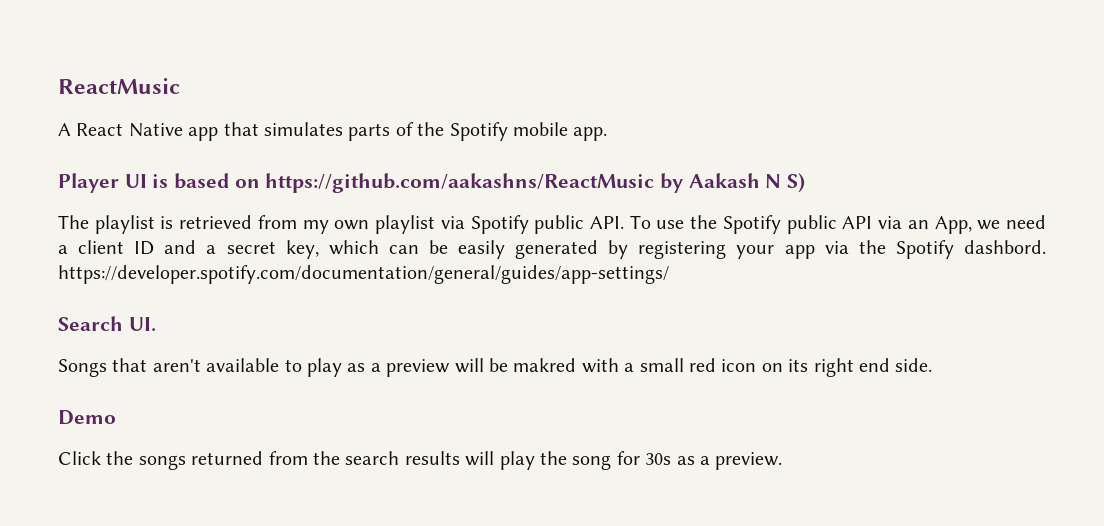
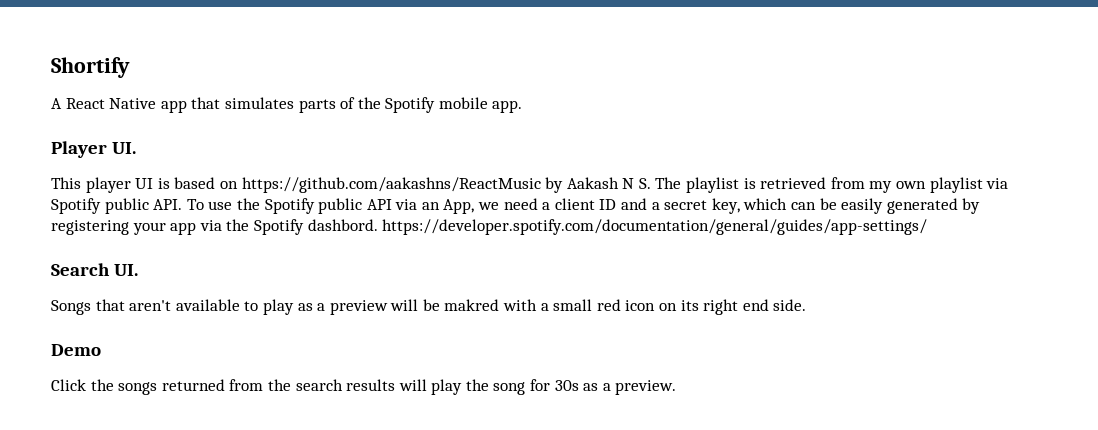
- ReactMusic
+ Shortify
- Player UI is based on https://github.com/aakashns/ReactMusic by Aakash N S)
- The playlist is retrieved from my own playlist via Spotify public API. To use the Spotify public API via an App, we need a client ID and a secret key, which can be easily generated by registering your app via the Spotify dashbord. https://developer.spotify.com/documentation/general/guides/app-settings/
+ Player UI.
+ This player UI is based on https://github.com/aakashns/ReactMusic by Aakash N S. The playlist is retrieved from my own playlist via Spotify public API. To use the Spotify public API via an App, we need a client ID and a secret key, which can be easily generated by registering your app via the Spotify dashbord. https://developer.spotify.com/documentation/general/guides/app-settings/

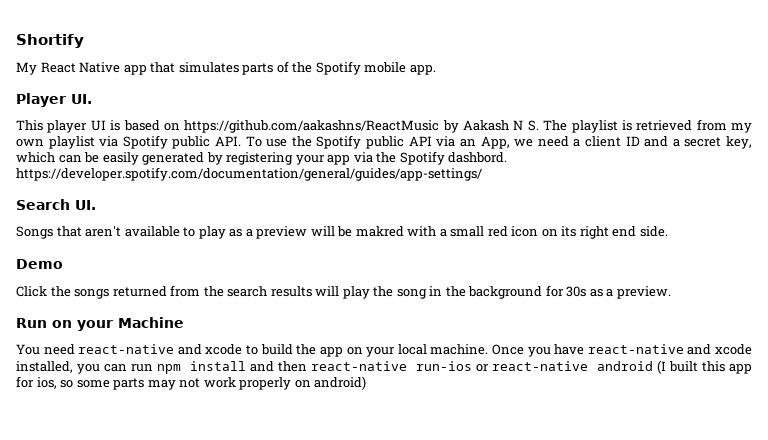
- A React Native app that simulates parts of the Spotify mobile app.
+ My React Native app that simulates parts of the Spotify mobile app.
- Click the songs returned from the search results will play the song for 30s as a preview.
+ Click the songs returned from the search results will play the song in the background for 30s as a preview.
+ Run on your Machine
+ You need react-native and xcode to build the app on your local machine. Once you have react-native and xcode installed, you can run npm install and then react-native run-ios or react-native android (I built this app for ios, so some parts may not work properly on android)

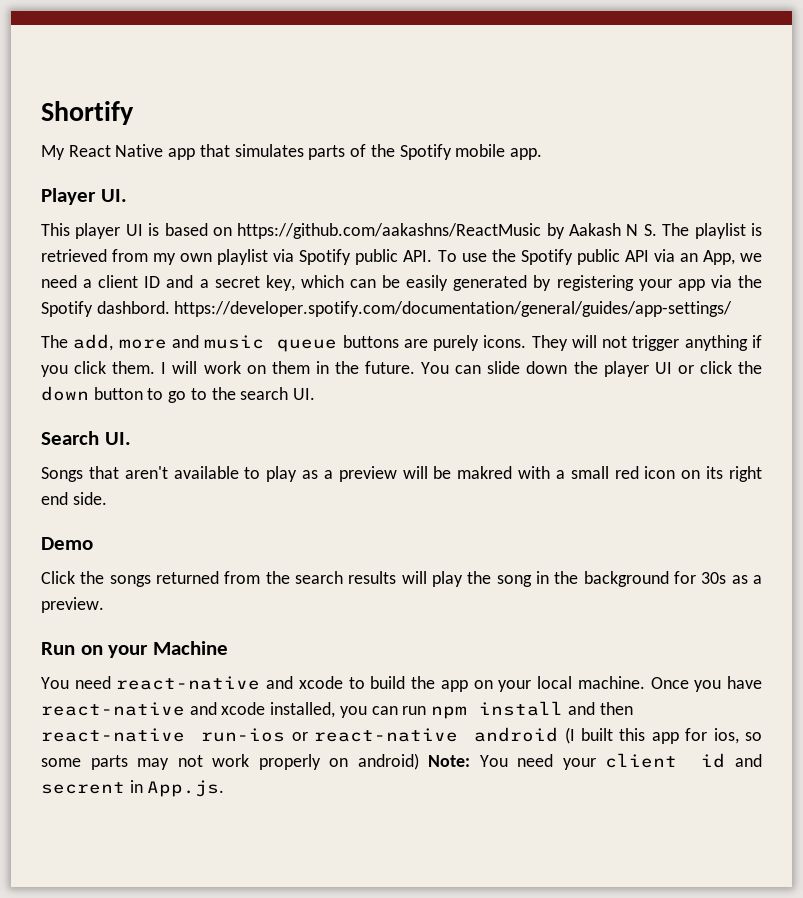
+ The add, more and music queue buttons are purely icons. They will not trigger anything if you click them. I will work on them in the future. You can slide down the player UI or click the down button to go to the search UI.
- Once you have react-native and xcode installed, you can run npm install and then react-native run-ios or react-native android (I built this app for ios, so some parts may not work properly on android)
+ Once you have react-native and xcode installed, you can run npm install and then react-native run-ios or react-native android (I built this app for ios, so some parts may not work properly on android) Note: You need your client id and secrent in App.js.

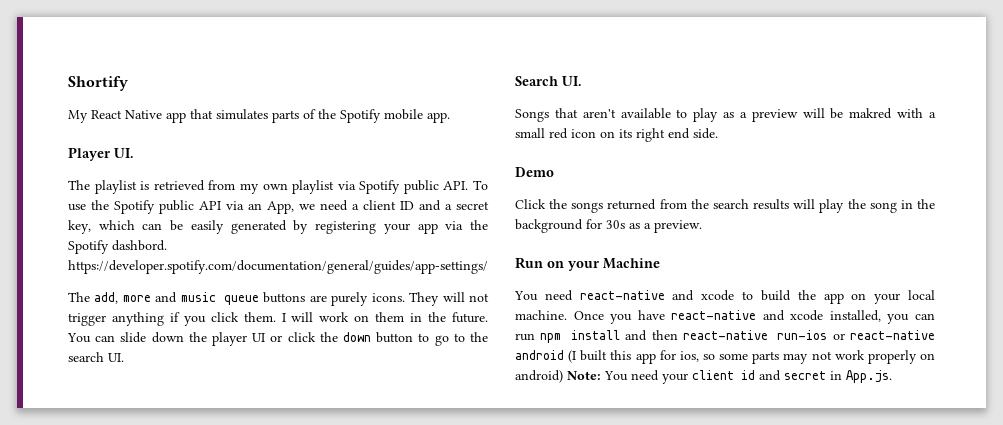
- This player UI is based on https://github.com/aakashns/ReactMusic by Aakash N S. The playlist is retrieved from my own playlist via Spotify public API. To use the Spotify public API via an App, we need a client ID and a secret key, which can be easily generated by registering your app via the Spotify dashbord. https://developer.spotify.com/documentation/general/guides/app-settings/
+ The playlist is retrieved from my own playlist via Spotify public API. To use the Spotify public API via an App, we need a client ID and a secret key, which can be easily generated by registering your app via the Spotify dashbord. https://developer.spotify.com/documentation/general/guides/app-settings/
- Once you have react-native and xcode installed, you can run npm install and then react-native run-ios or react-native android (I built this app for ios, so some parts may not work properly on android) Note: You need your client id and secrent in App.js.
+ Once you have react-native and xcode installed, you can run npm install and then react-native run-ios or react-native android (I built this app for ios, so some parts may not work properly on android) Note: You need your client id and secret in App.js.

